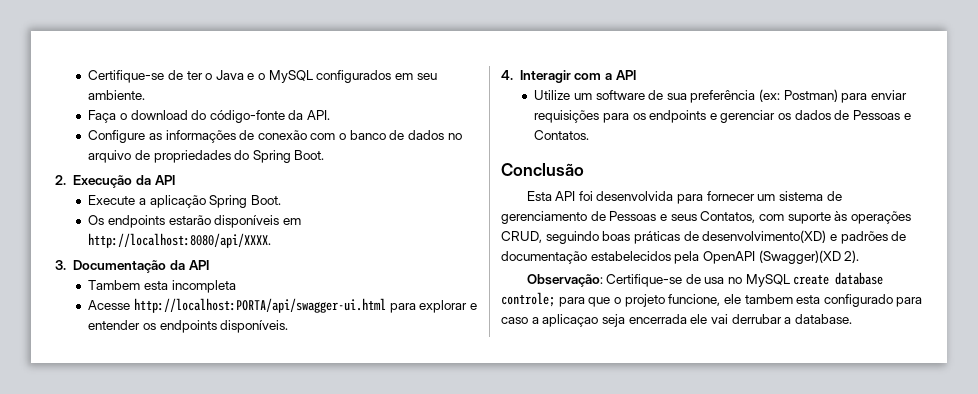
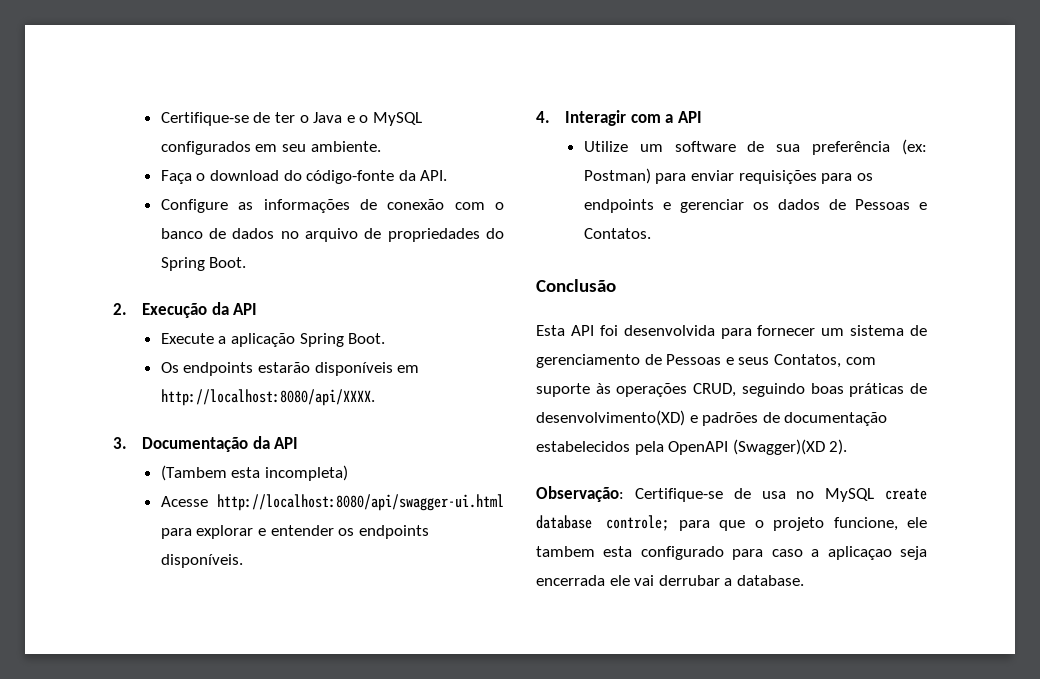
- Tambem esta incompleta
+ (Tambem esta incompleta)
- Acesse http://localhost:PORTA/api/swagger-ui.html para explorar e entender os endpoints disponíveis.
+ Acesse http://localhost:8080/api/swagger-ui.html para explorar e entender os endpoints disponíveis.

